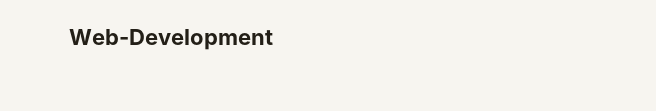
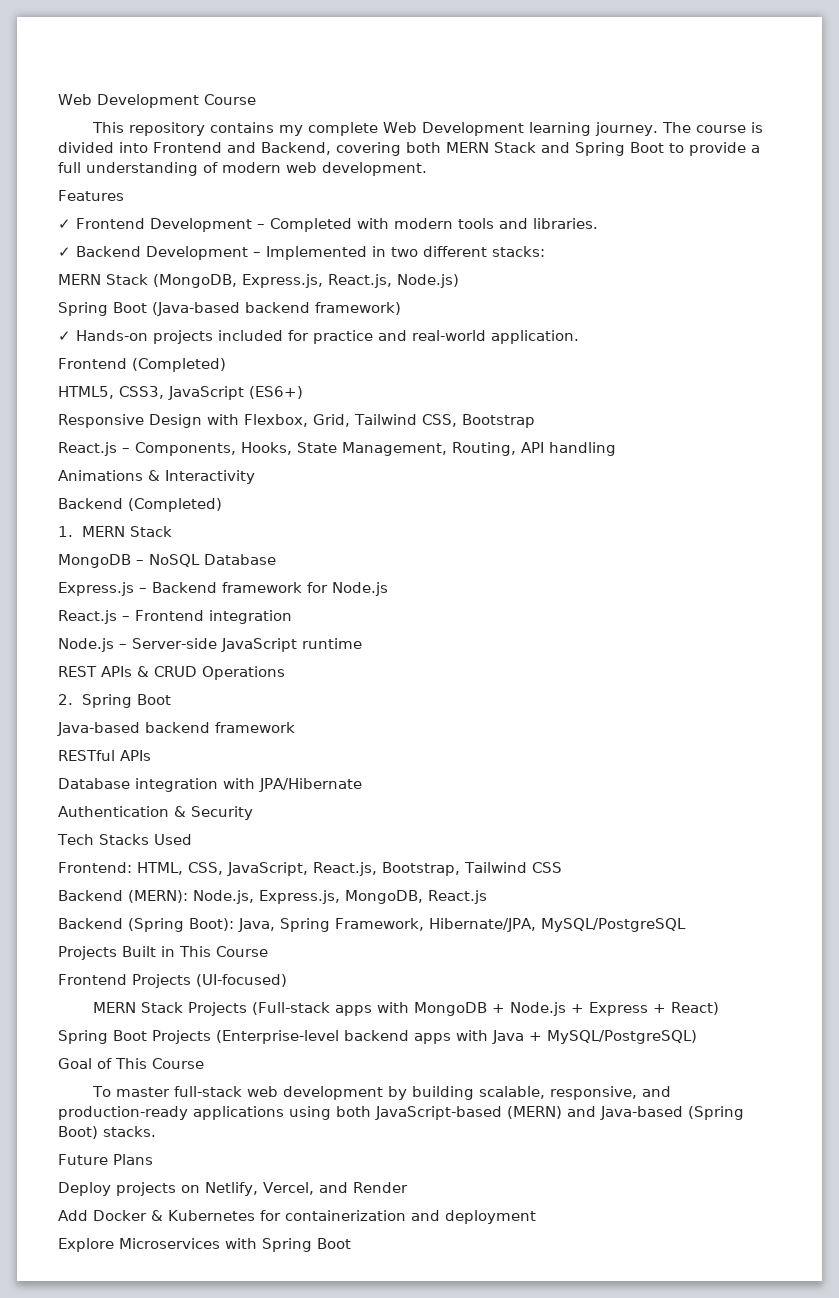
- Web-Development
+ Web Development Course
+ This repository contains my complete Web Development learning journey. The course is divided into Frontend and Backend, covering both MERN Stack and Spring Boot to provide a full understanding of modern web development.
+ Features
+ ✓ Frontend Development – Completed with modern tools and libraries.
+ ✓ Backend Development – Implemented in two different stacks:
+ MERN Stack (MongoDB, Express.js, React.js, Node.js)
+ Spring Boot (Java-based backend framework)
+ ✓ Hands-on projects included for practice and real-world application.
+ Frontend (Completed)
+ HTML5, CSS3, JavaScript (ES6+)
+ Responsive Design with Flexbox, Grid, Tailwind CSS, Bootstrap
+ React.js – Components, Hooks, State Management, Routing, API handling
+ Animations & Interactivity
+ Backend (Completed)
+ 1. MERN Stack
+ MongoDB – NoSQL Database
+ Express.js – Backend framework for Node.js
+ React.js – Frontend integration
+ Node.js – Server-side JavaScript runtime
+ REST APIs & CRUD Operations
+ 2. Spring Boot
+ Java-based backend framework
+ RESTful APIs
+ Database integration with JPA/Hibernate
+ Authentication & Security
+ Tech Stacks Used
+ Frontend: HTML, CSS, JavaScript, React.js, Bootstrap, Tailwind CSS
+ Backend (MERN): Node.js, Express.js, MongoDB, React.js
+ Backend (Spring Boot): Java, Spring Framework, Hibernate/JPA, MySQL/PostgreSQL
+ Projects Built in This Course
+ Frontend Projects (UI-focused)
+ MERN Stack Projects (Full-stack apps with MongoDB + Node.js + Express + React)
+ Spring Boot Projects (Enterprise-level backend apps with Java + MySQL/PostgreSQL)
+ Goal of This Course
+ To master full-stack web development by building scalable, responsive, and production-ready applications using both JavaScript-based (MERN) and Java-based (Spring Boot) stacks.
+ Future Plans
+ Deploy projects on Netlify, Vercel, and Render
+ Add Docker & Kubernetes for containerization and deployment
+ Explore Microservices with Spring Boot

